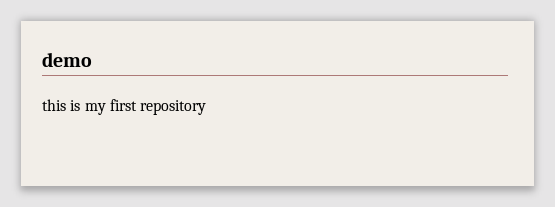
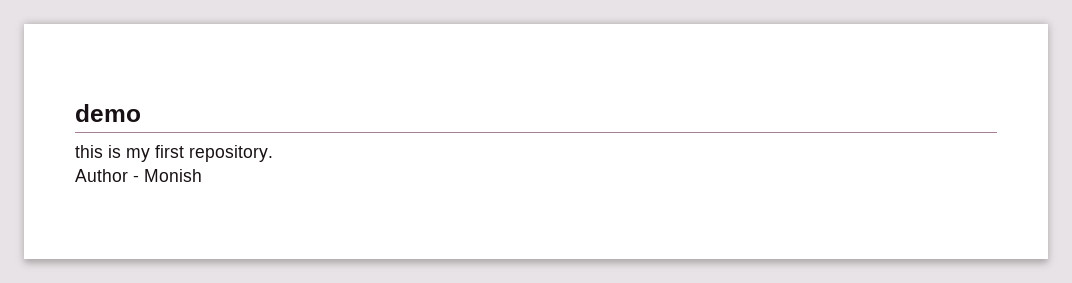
- this is my first repository
+ this is my first repository.
+ Author - Monish

